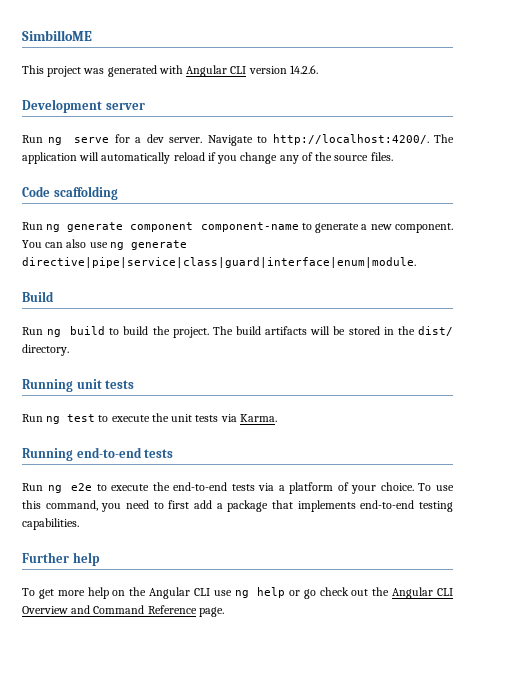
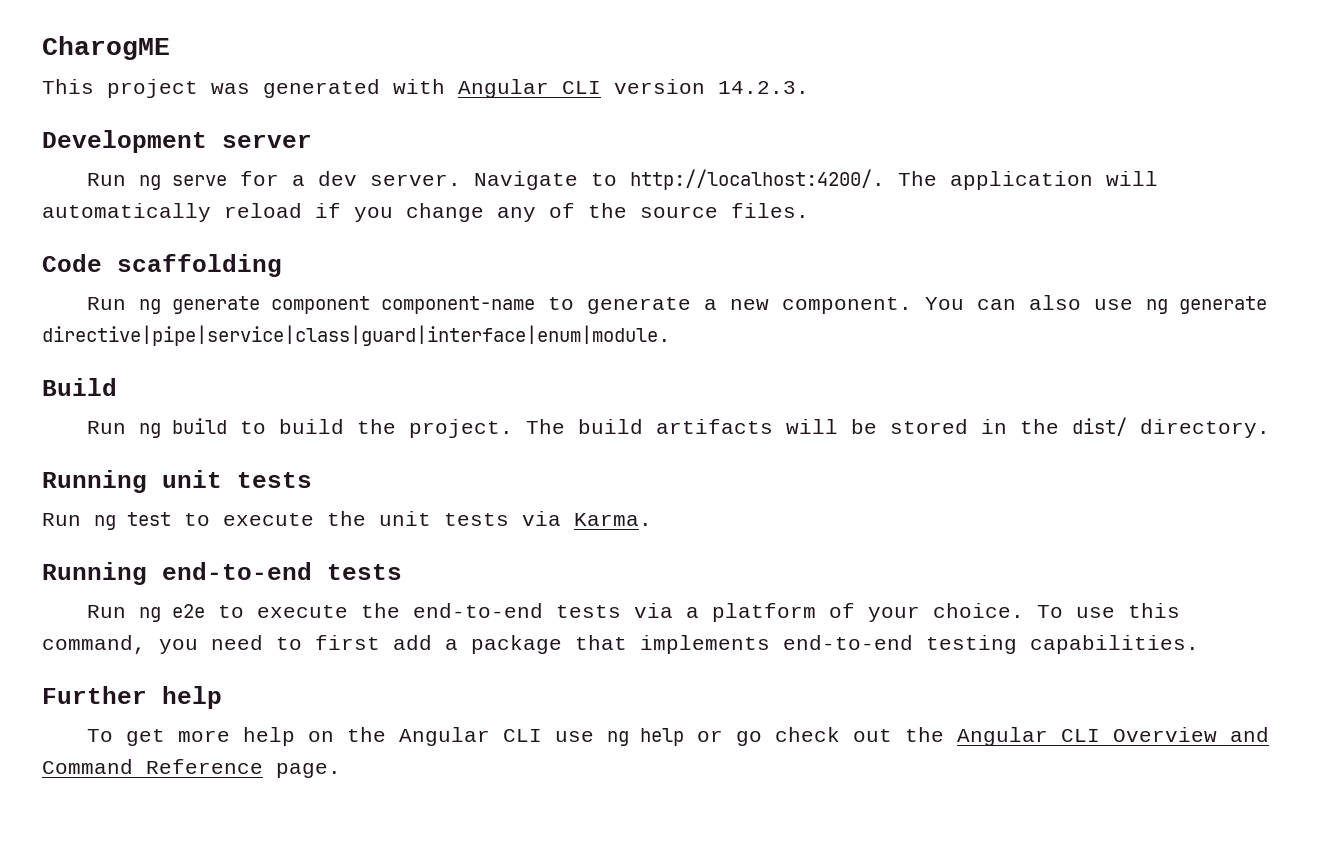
- SimbilloME
+ CharogME
- This project was generated with Angular CLI version 14.2.6.
+ This project was generated with Angular CLI version 14.2.3.

